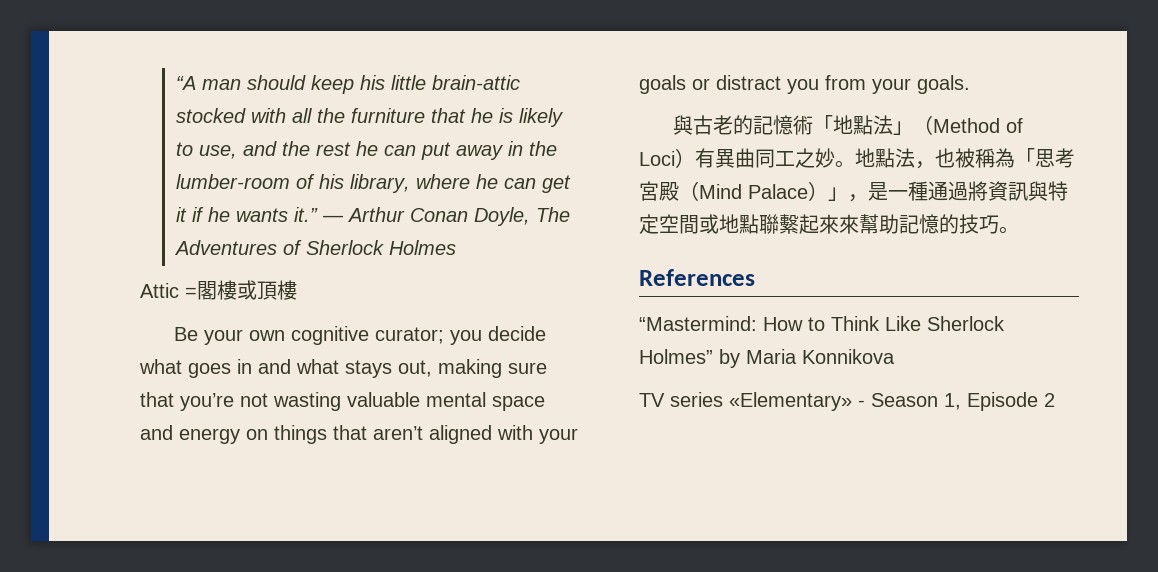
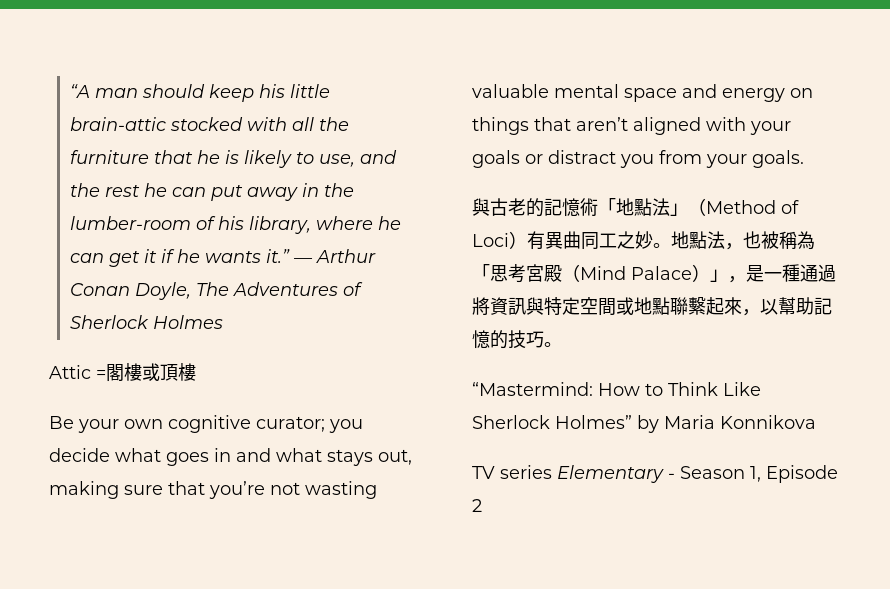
- 地點法，也被稱為「思考宮殿（Mind Palace）」，是一種通過將資訊與特定空間或地點聯繫起來來幫助記憶的技巧。
+ 地點法，也被稱為「思考宮殿（Mind Palace）」，是一種通過將資訊與特定空間或地點聯繫起來，以幫助記憶的技巧。
- References
- TV series «Elementary» - Season 1, Episode 2
+ TV series Elementary - Season 1, Episode 2

